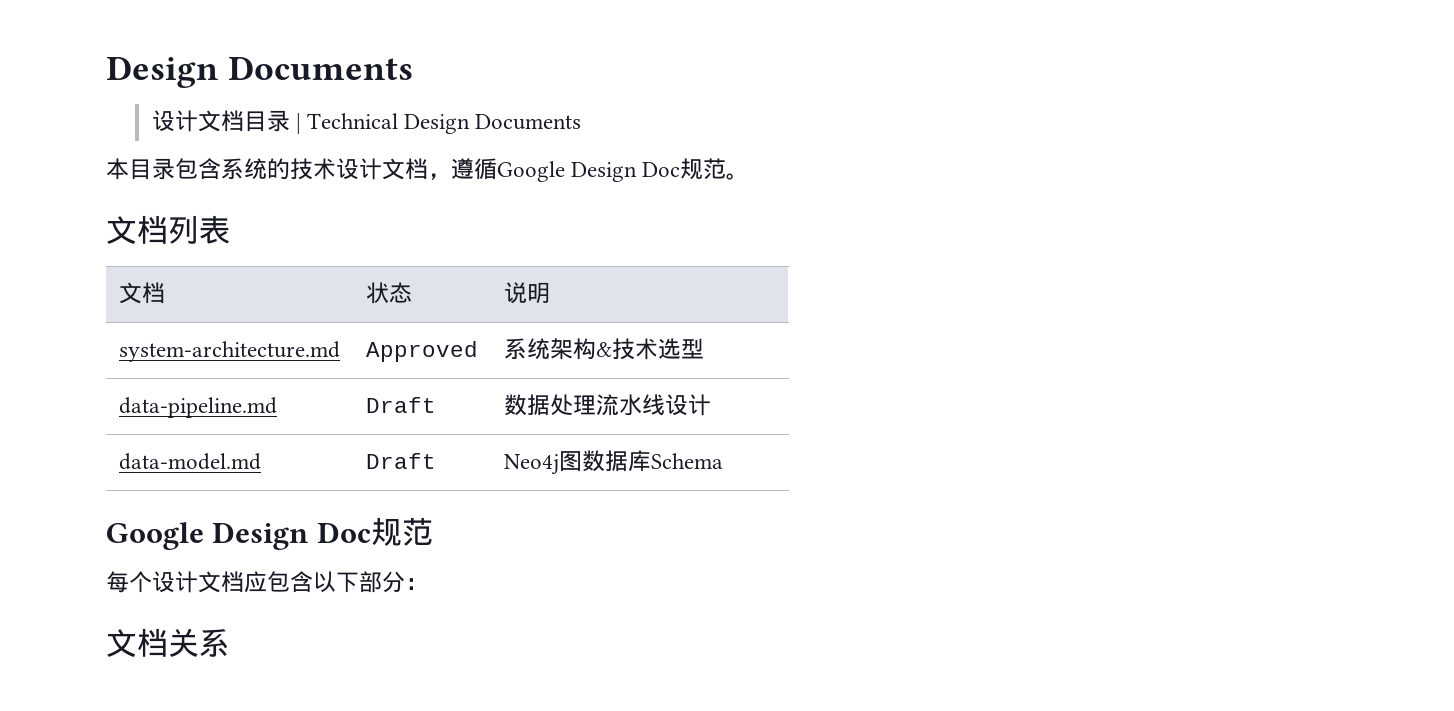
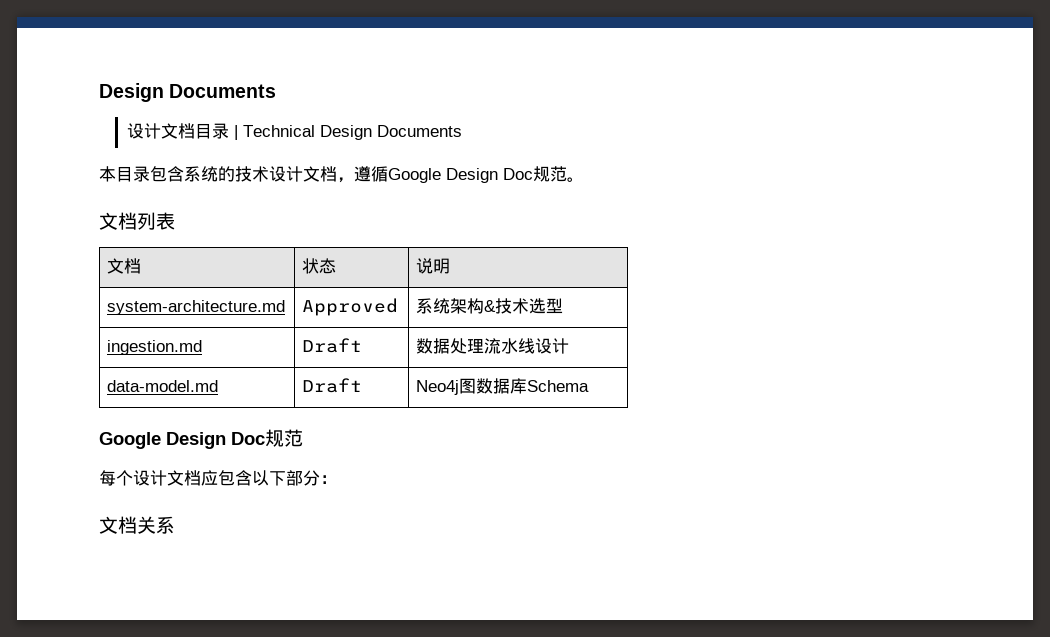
- data-pipeline.md | Draft | 数据处理流水线设计
+ ingestion.md | Draft | 数据处理流水线设计

